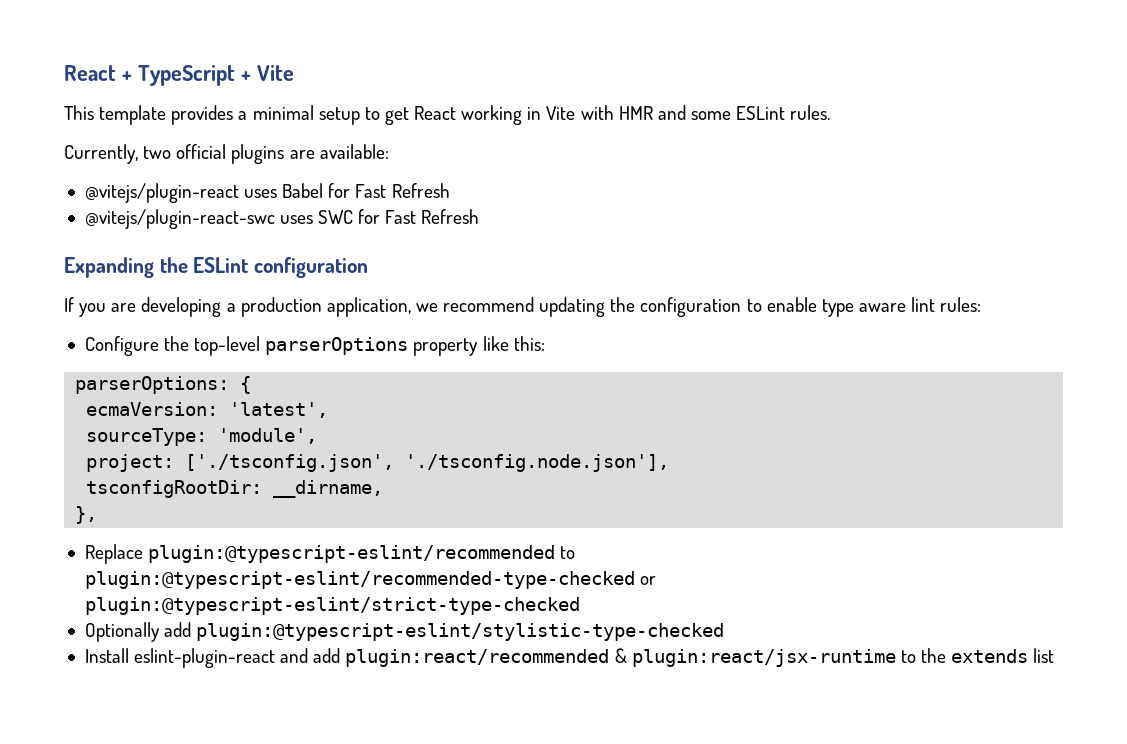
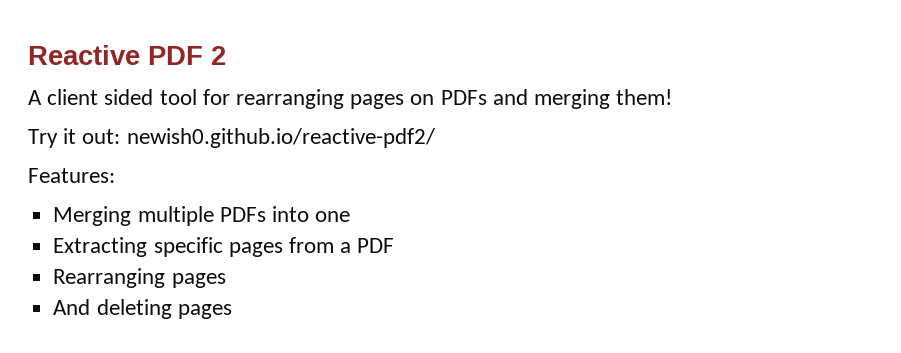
- React + TypeScript + Vite
- This template provides a minimal setup to get React working in Vite with HMR and some ESLint rules.
- Currently, two official plugins are available:
- @vitejs/plugin-react uses Babel for Fast Refresh
- @vitejs/plugin-react-swc uses SWC for Fast Refresh
- Expanding the ESLint configuration
- If you are developing a production application, we recommend updating the configuration to enable type aware lint rules:
- Configure the top-level parserOptions property like this:
- parserOptions: {
- ecmaVersion: 'latest',
- sourceType: 'module',
- project: ['./tsconfig.json', './tsconfig.node.json'],
- tsconfigRootDir: __dirname,
- },
- Replace plugin:@typescript-eslint/recommended to plugin:@typescript-eslint/recommended-type-checked or plugin:@typescript-eslint/strict-type-checked
- Optionally add plugin:@typescript-eslint/stylistic-type-checked
- Install eslint-plugin-react and add plugin:react/recommended & plugin:react/jsx-runtime to the extends list
+ Reactive PDF 2
+ A client sided tool for rearranging pages on PDFs and merging them!
+ Try it out: newish0.github.io/reactive-pdf2/
+ Features:
+ Merging multiple PDFs into one
+ Extracting specific pages from a PDF
+ Rearranging pages
+ And deleting pages

